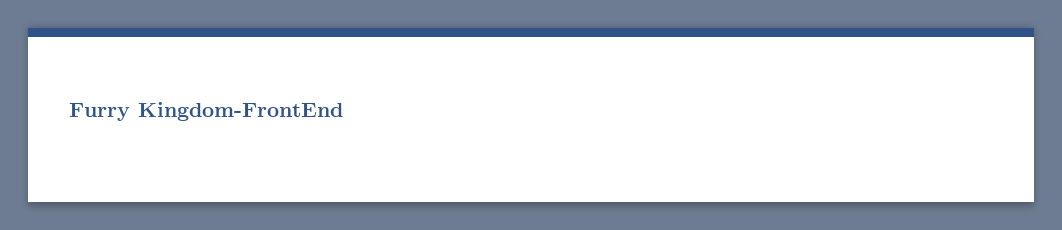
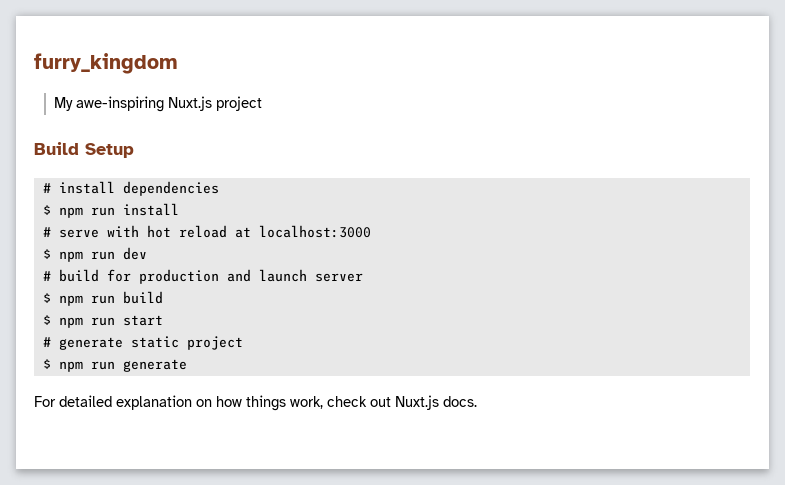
- Furry Kingdom-FrontEnd
+ furry_kingdom
+ My awe-inspiring Nuxt.js project
+ Build Setup
+ # install dependencies
+ $ npm run install
+ # serve with hot reload at localhost:3000
+ $ npm run dev
+ # build for production and launch server
+ $ npm run build
+ $ npm run start
+ # generate static project
+ $ npm run generate
+ For detailed explanation on how things work, check out Nuxt.js docs.

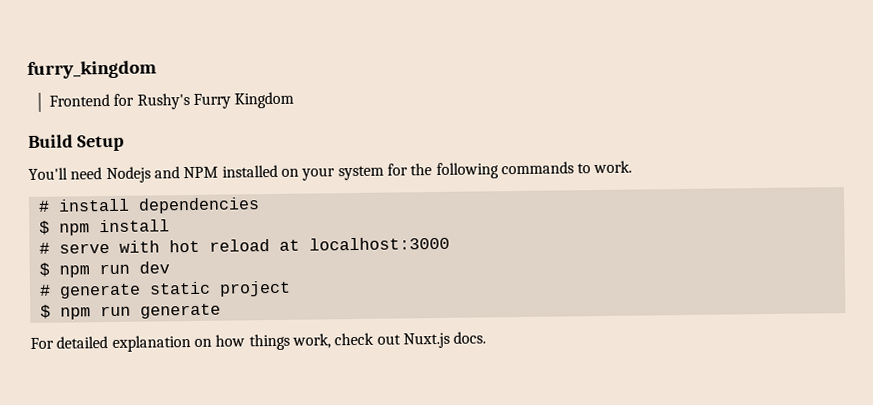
- My awe-inspiring Nuxt.js project
+ Frontend for Rushy's Furry Kingdom
  Build Setup
+ You'll need Nodejs and NPM installed on your system for the following commands to work.
- $ npm run install
+ $ npm install
- # build for production and launch server
- $ npm run build
- $ npm run start

